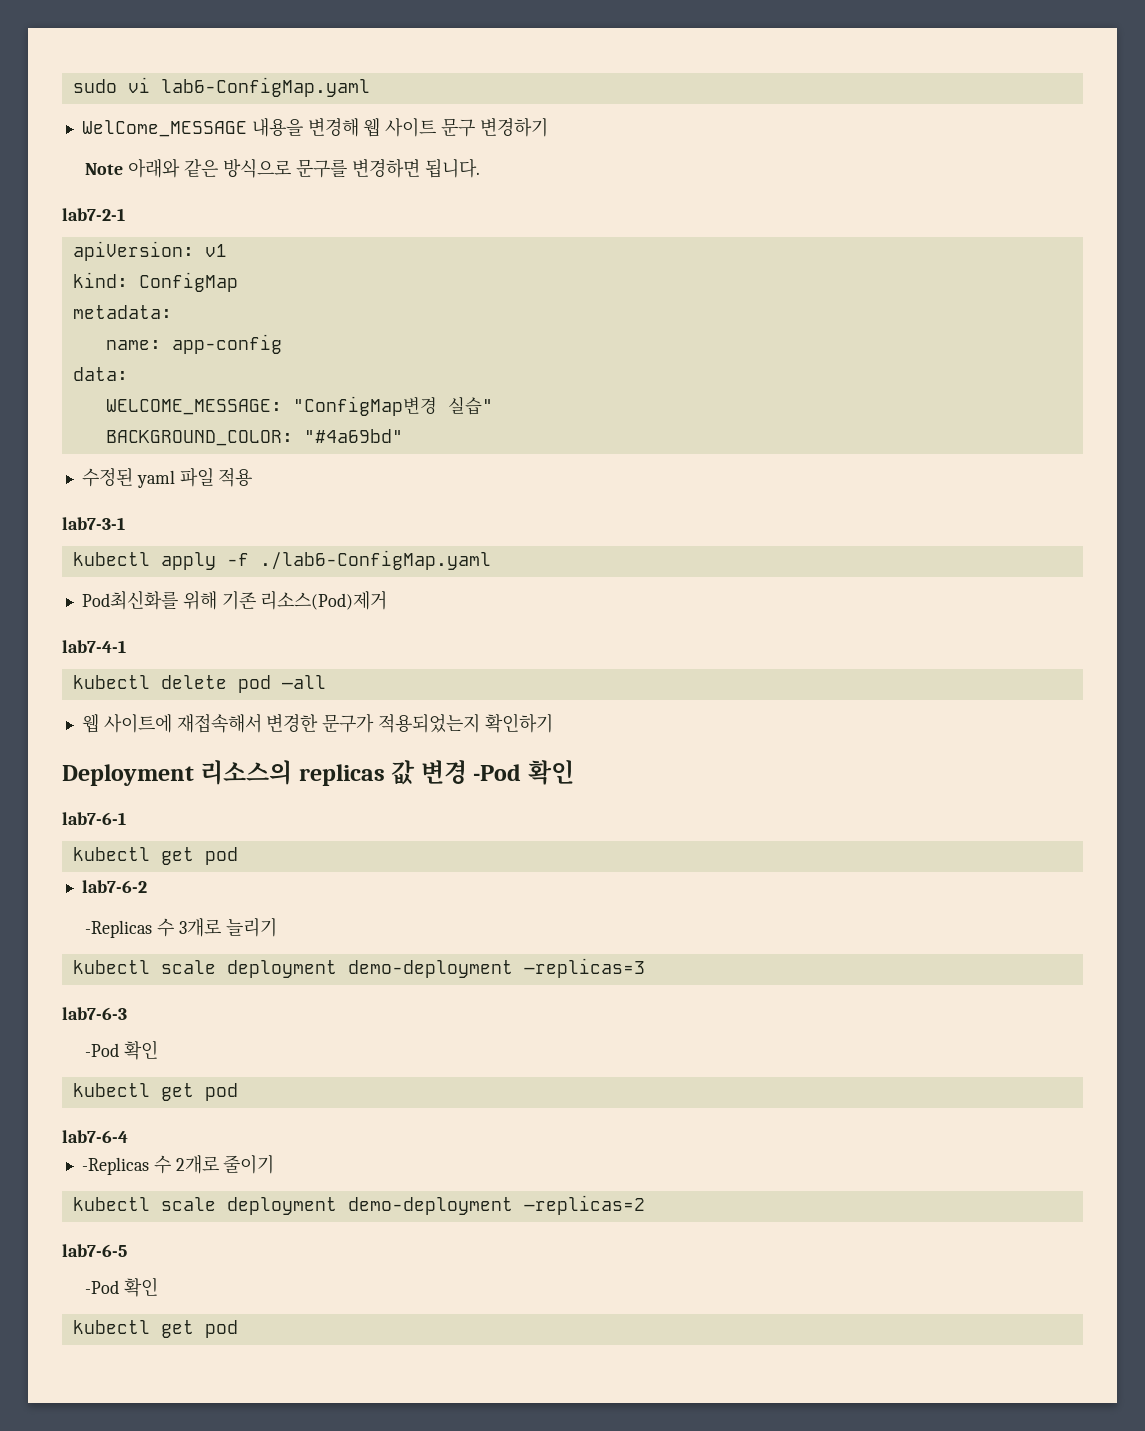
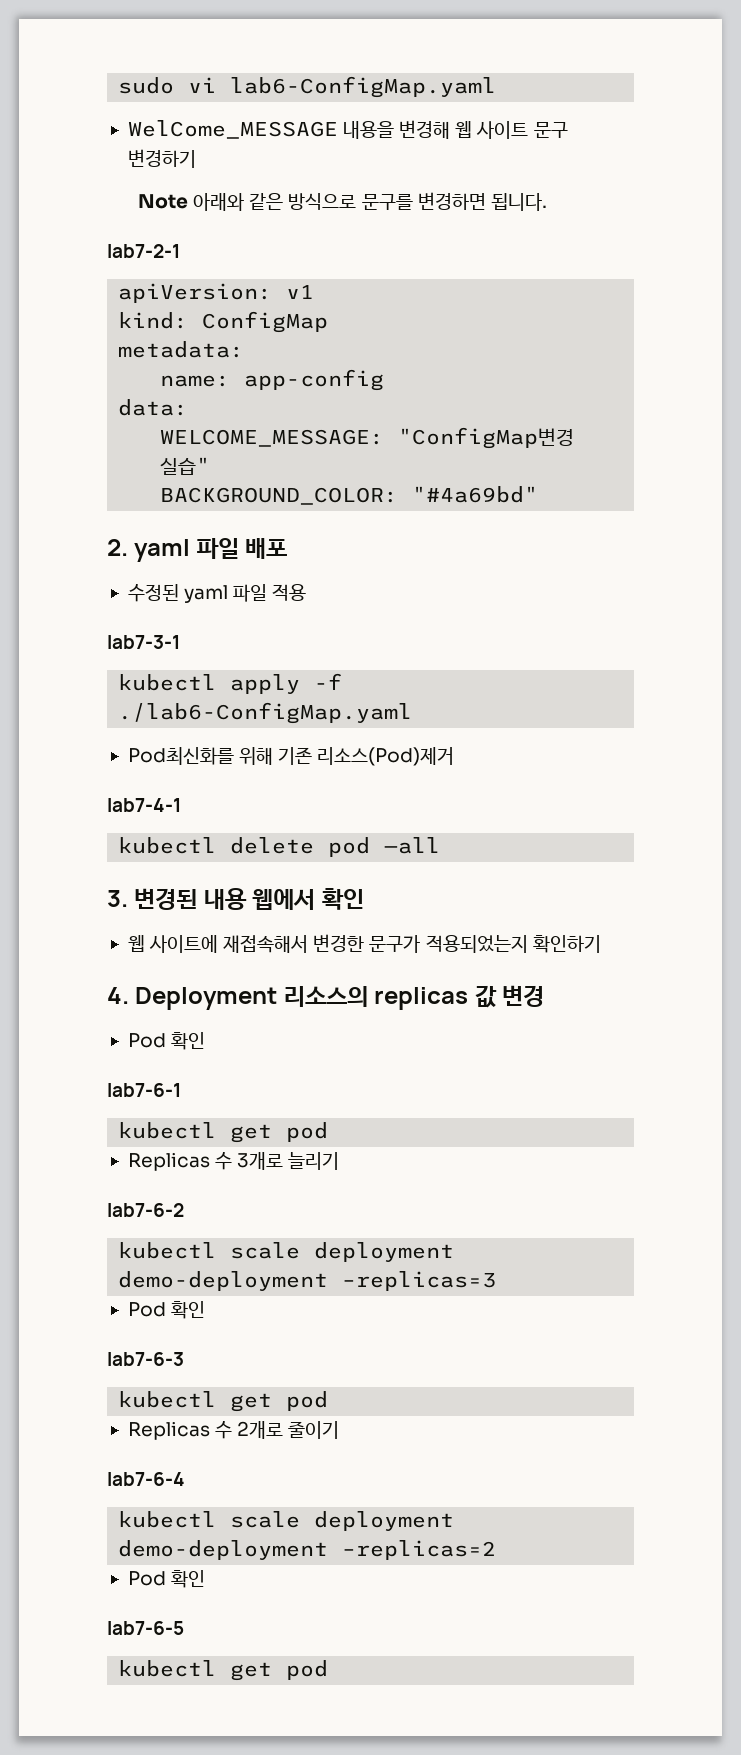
+ 2. yaml 파일 배포
+ 3. 변경된 내용 웹에서 확인
- Deployment 리소스의 replicas 값 변경 -Pod 확인
+ 4. Deployment 리소스의 replicas 값 변경
+ Pod 확인
- lab7-6-2
- -Replicas 수 3개로 늘리기
+ Replicas 수 3개로 늘리기
+ lab7-6-2
  kubectl scale deployment demo-deployment –replicas=3
+ Pod 확인
  lab7-6-3
- -Pod 확인
  kubectl get pod
- lab7-6-4
- -Replicas 수 2개로 줄이기
+ Replicas 수 2개로 줄이기
+ lab7-6-4
  kubectl scale deployment demo-deployment –replicas=2
+ Pod 확인
  lab7-6-5
- -Pod 확인

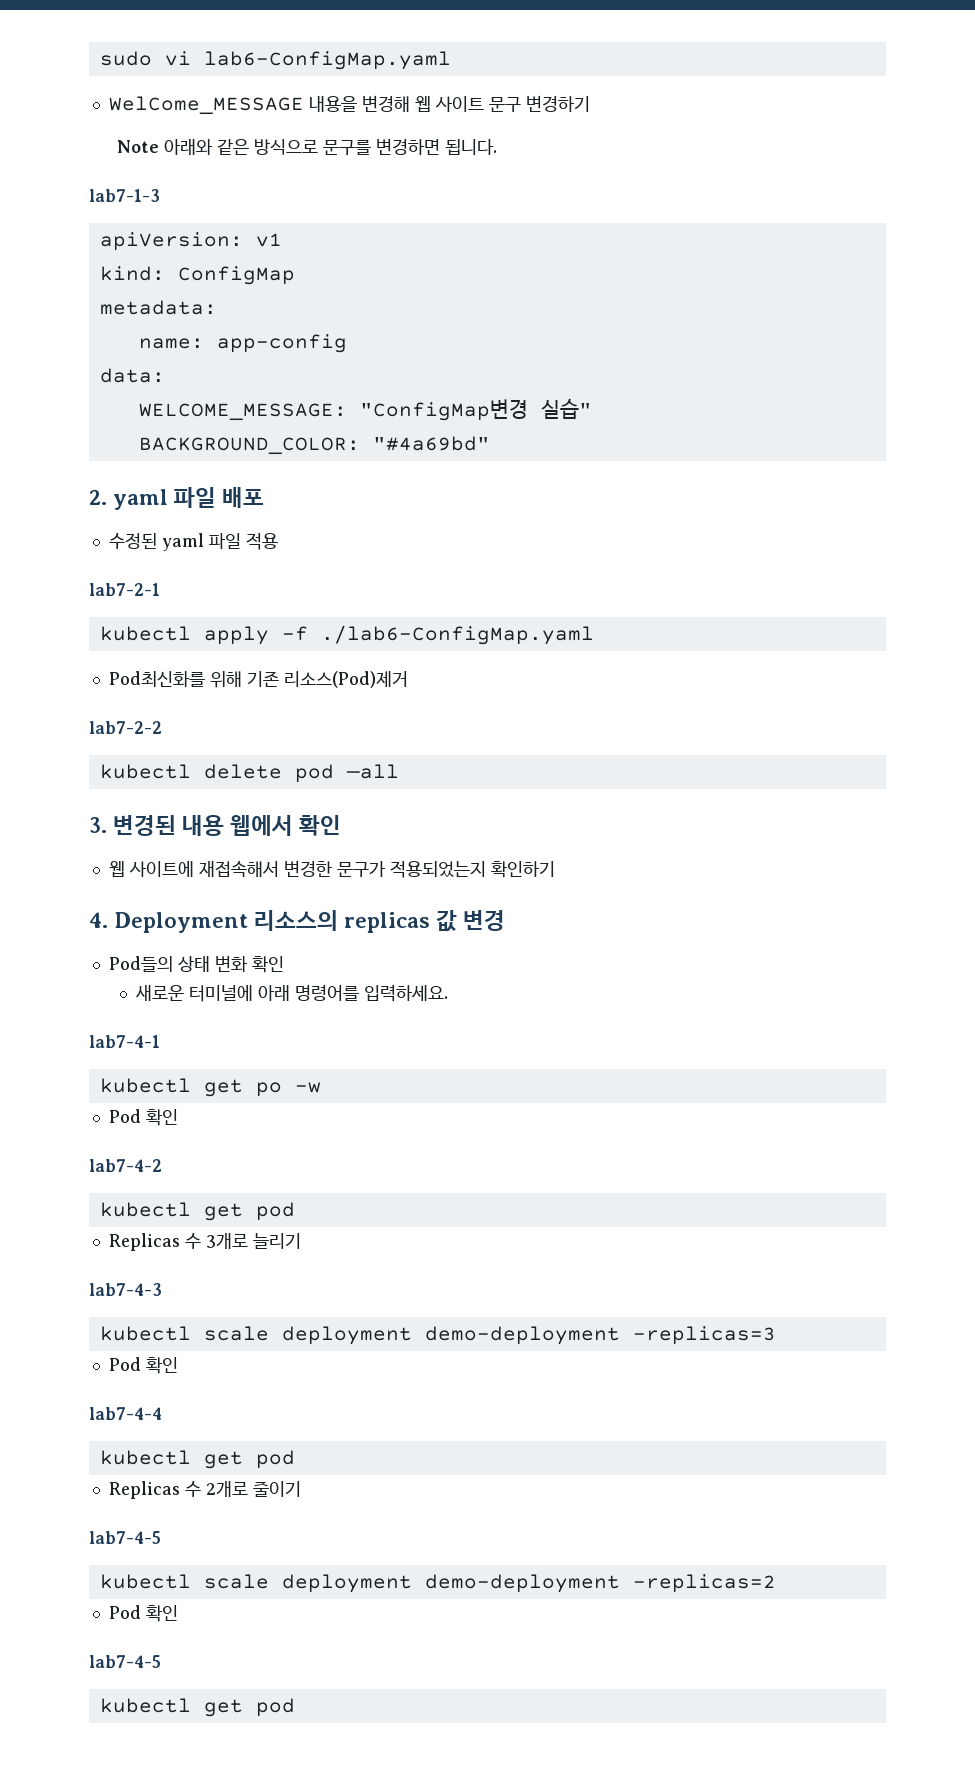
- lab7-2-1
+ lab7-1-3
- lab7-3-1
+ lab7-2-1
- lab7-4-1
+ lab7-2-2
  4. Deployment 리소스의 replicas 값 변경
+ Pod들의 상태 변화 확인
+ 새로운 터미널에 아래 명령어를 입력하세요.
+ lab7-4-1
+ kubectl get po -w
  Pod 확인
- lab7-6-1
+ lab7-4-2
- lab7-6-2
+ lab7-4-3
- lab7-6-3
+ lab7-4-4
  Replicas 수 2개로 줄이기
- lab7-6-4
+ lab7-4-5
  kubectl scale deployment demo-deployment –replicas=2
  Pod 확인
- lab7-6-5
+ lab7-4-5

